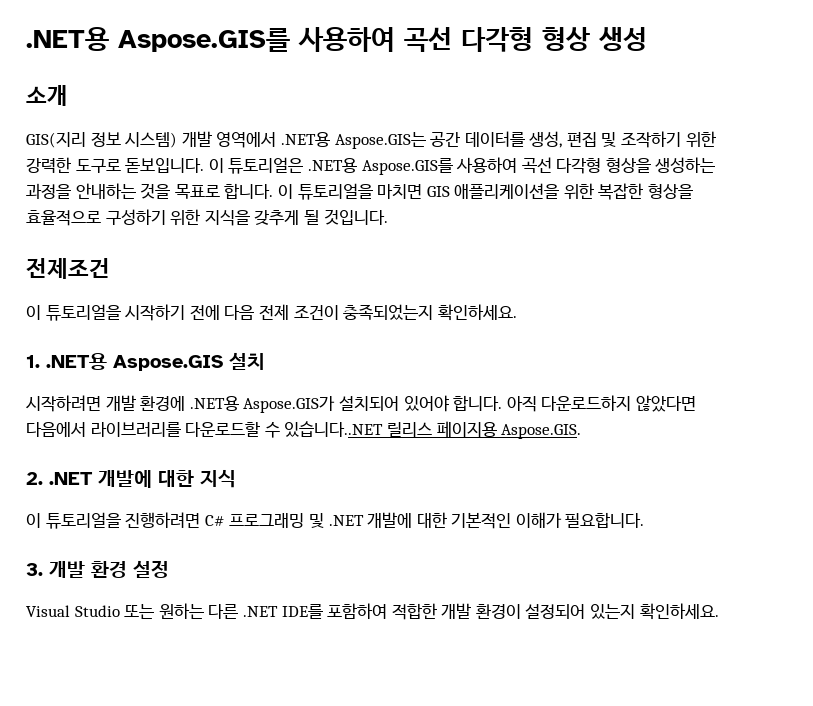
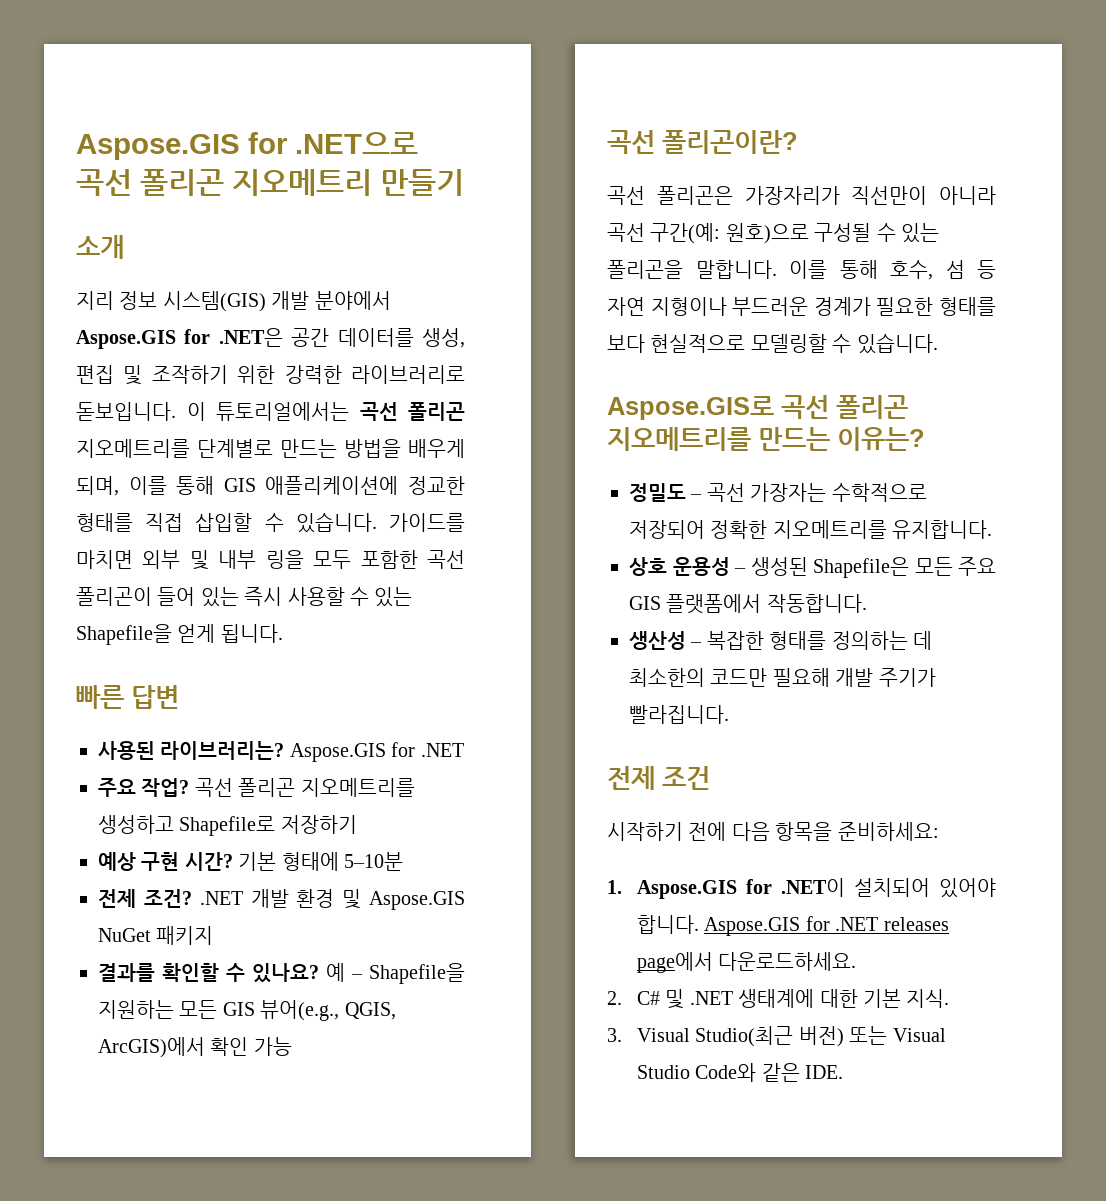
- .NET용 Aspose.GIS를 사용하여 곡선 다각형 형상 생성
+ Aspose.GIS for .NET으로 곡선 폴리곤 지오메트리 만들기
  소개
- GIS(지리 정보 시스템) 개발 영역에서 .NET용 Aspose.GIS는 공간 데이터를 생성, 편집 및 조작하기 위한 강력한 도구로 돋보입니다.
+ 지리 정보 시스템(GIS) 개발 분야에서 Aspose.GIS for .NET은 공간 데이터를 생성, 편집 및 조작하기 위한 강력한 라이브러리로 돋보입니다.
- 이 튜토리얼은 .NET용 Aspose.GIS를 사용하여 곡선 다각형 형상을 생성하는 과정을 안내하는 것을 목표로 합니다. 이 튜토리얼을 마치면 GIS 애플리케이션을 위한 복잡한 형상을 효율적으로 구성하기 위한 지식을 갖추게 될 것입니다.
- 전제조건
- 이 튜토리얼을 시작하기 전에 다음 전제 조건이 충족되었는지 확인하세요.
- 1. .NET용 Aspose.GIS 설치
- 시작하려면 개발 환경에 .NET용 Aspose.GIS가 설치되어 있어야 합니다. 아직 다운로드하지 않았다면 다음에서 라이브러리를 다운로드할 수 있습니다..NET 릴리스 페이지용 Aspose.GIS.
- 2. .NET 개발에 대한 지식
- 이 튜토리얼을 진행하려면 C# 프로그래밍 및 .NET 개발에 대한 기본적인 이해가 필요합니다.
- 3. 개발 환경 설정
- Visual Studio 또는 원하는 다른 .NET IDE를 포함하여 적합한 개발 환경이 설정되어 있는지 확인하세요.
+ 이 튜토리얼에서는 곡선 폴리곤 지오메트리를 단계별로 만드는 방법을 배우게 되며, 이를 통해 GIS 애플리케이션에 정교한 형태를 직접 삽입할 수 있습니다. 가이드를 마치면 외부 및 내부 링을 모두 포함한 곡선 폴리곤이 들어 있는 즉시 사용할 수 있는 Shapefile을 얻게 됩니다.
+ 빠른 답변
+ 사용된 라이브러리는? Aspose.GIS for .NET
+ 주요 작업? 곡선 폴리곤 지오메트리를 생성하고 Shapefile로 저장하기
+ 예상 구현 시간? 기본 형태에 5–10분
+ 전제 조건? .NET 개발 환경 및 Aspose.GIS NuGet 패키지
+ 결과를 확인할 수 있나요? 예 – Shapefile을 지원하는 모든 GIS 뷰어(e.g., QGIS, ArcGIS)에서 확인 가능
+ 곡선 폴리곤이란?
+ 곡선 폴리곤은 가장자리가 직선만이 아니라 곡선 구간(예: 원호)으로 구성될 수 있는 폴리곤을 말합니다. 이를 통해 호수, 섬 등 자연 지형이나 부드러운 경계가 필요한 형태를 보다 현실적으로 모델링할 수 있습니다.
+ Aspose.GIS로 곡선 폴리곤 지오메트리를 만드는 이유는?
+ 정밀도 – 곡선 가장자는 수학적으로 저장되어 정확한 지오메트리를 유지합니다.
+ 상호 운용성 – 생성된 Shapefile은 모든 주요 GIS 플랫폼에서 작동합니다.
+ 생산성 – 복잡한 형태를 정의하는 데 최소한의 코드만 필요해 개발 주기가 빨라집니다.
+ 전제 조건
+ 시작하기 전에 다음 항목을 준비하세요:
+ 1. Aspose.GIS for .NET이 설치되어 있어야 합니다. Aspose.GIS for .NET releases page에서 다운로드하세요.
+ 2. C# 및 .NET 생태계에 대한 기본 지식.
+ 3. Visual Studio(최근 버전) 또는 Visual Studio Code와 같은 IDE.

